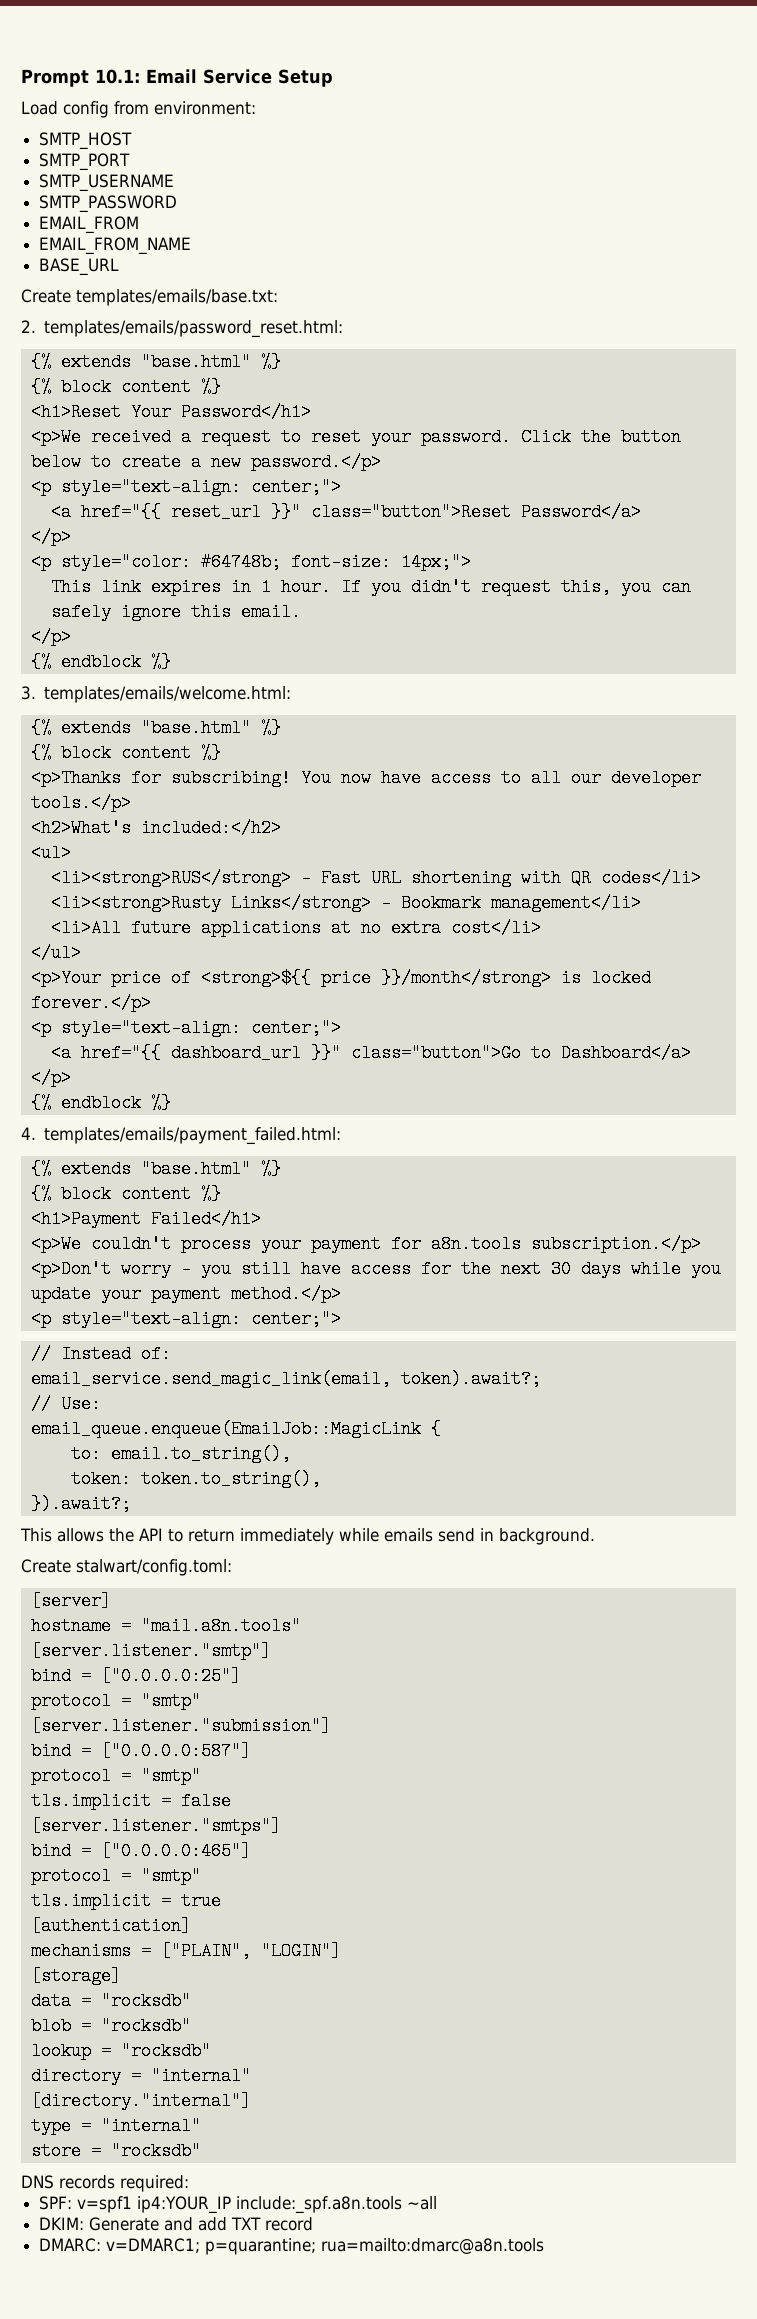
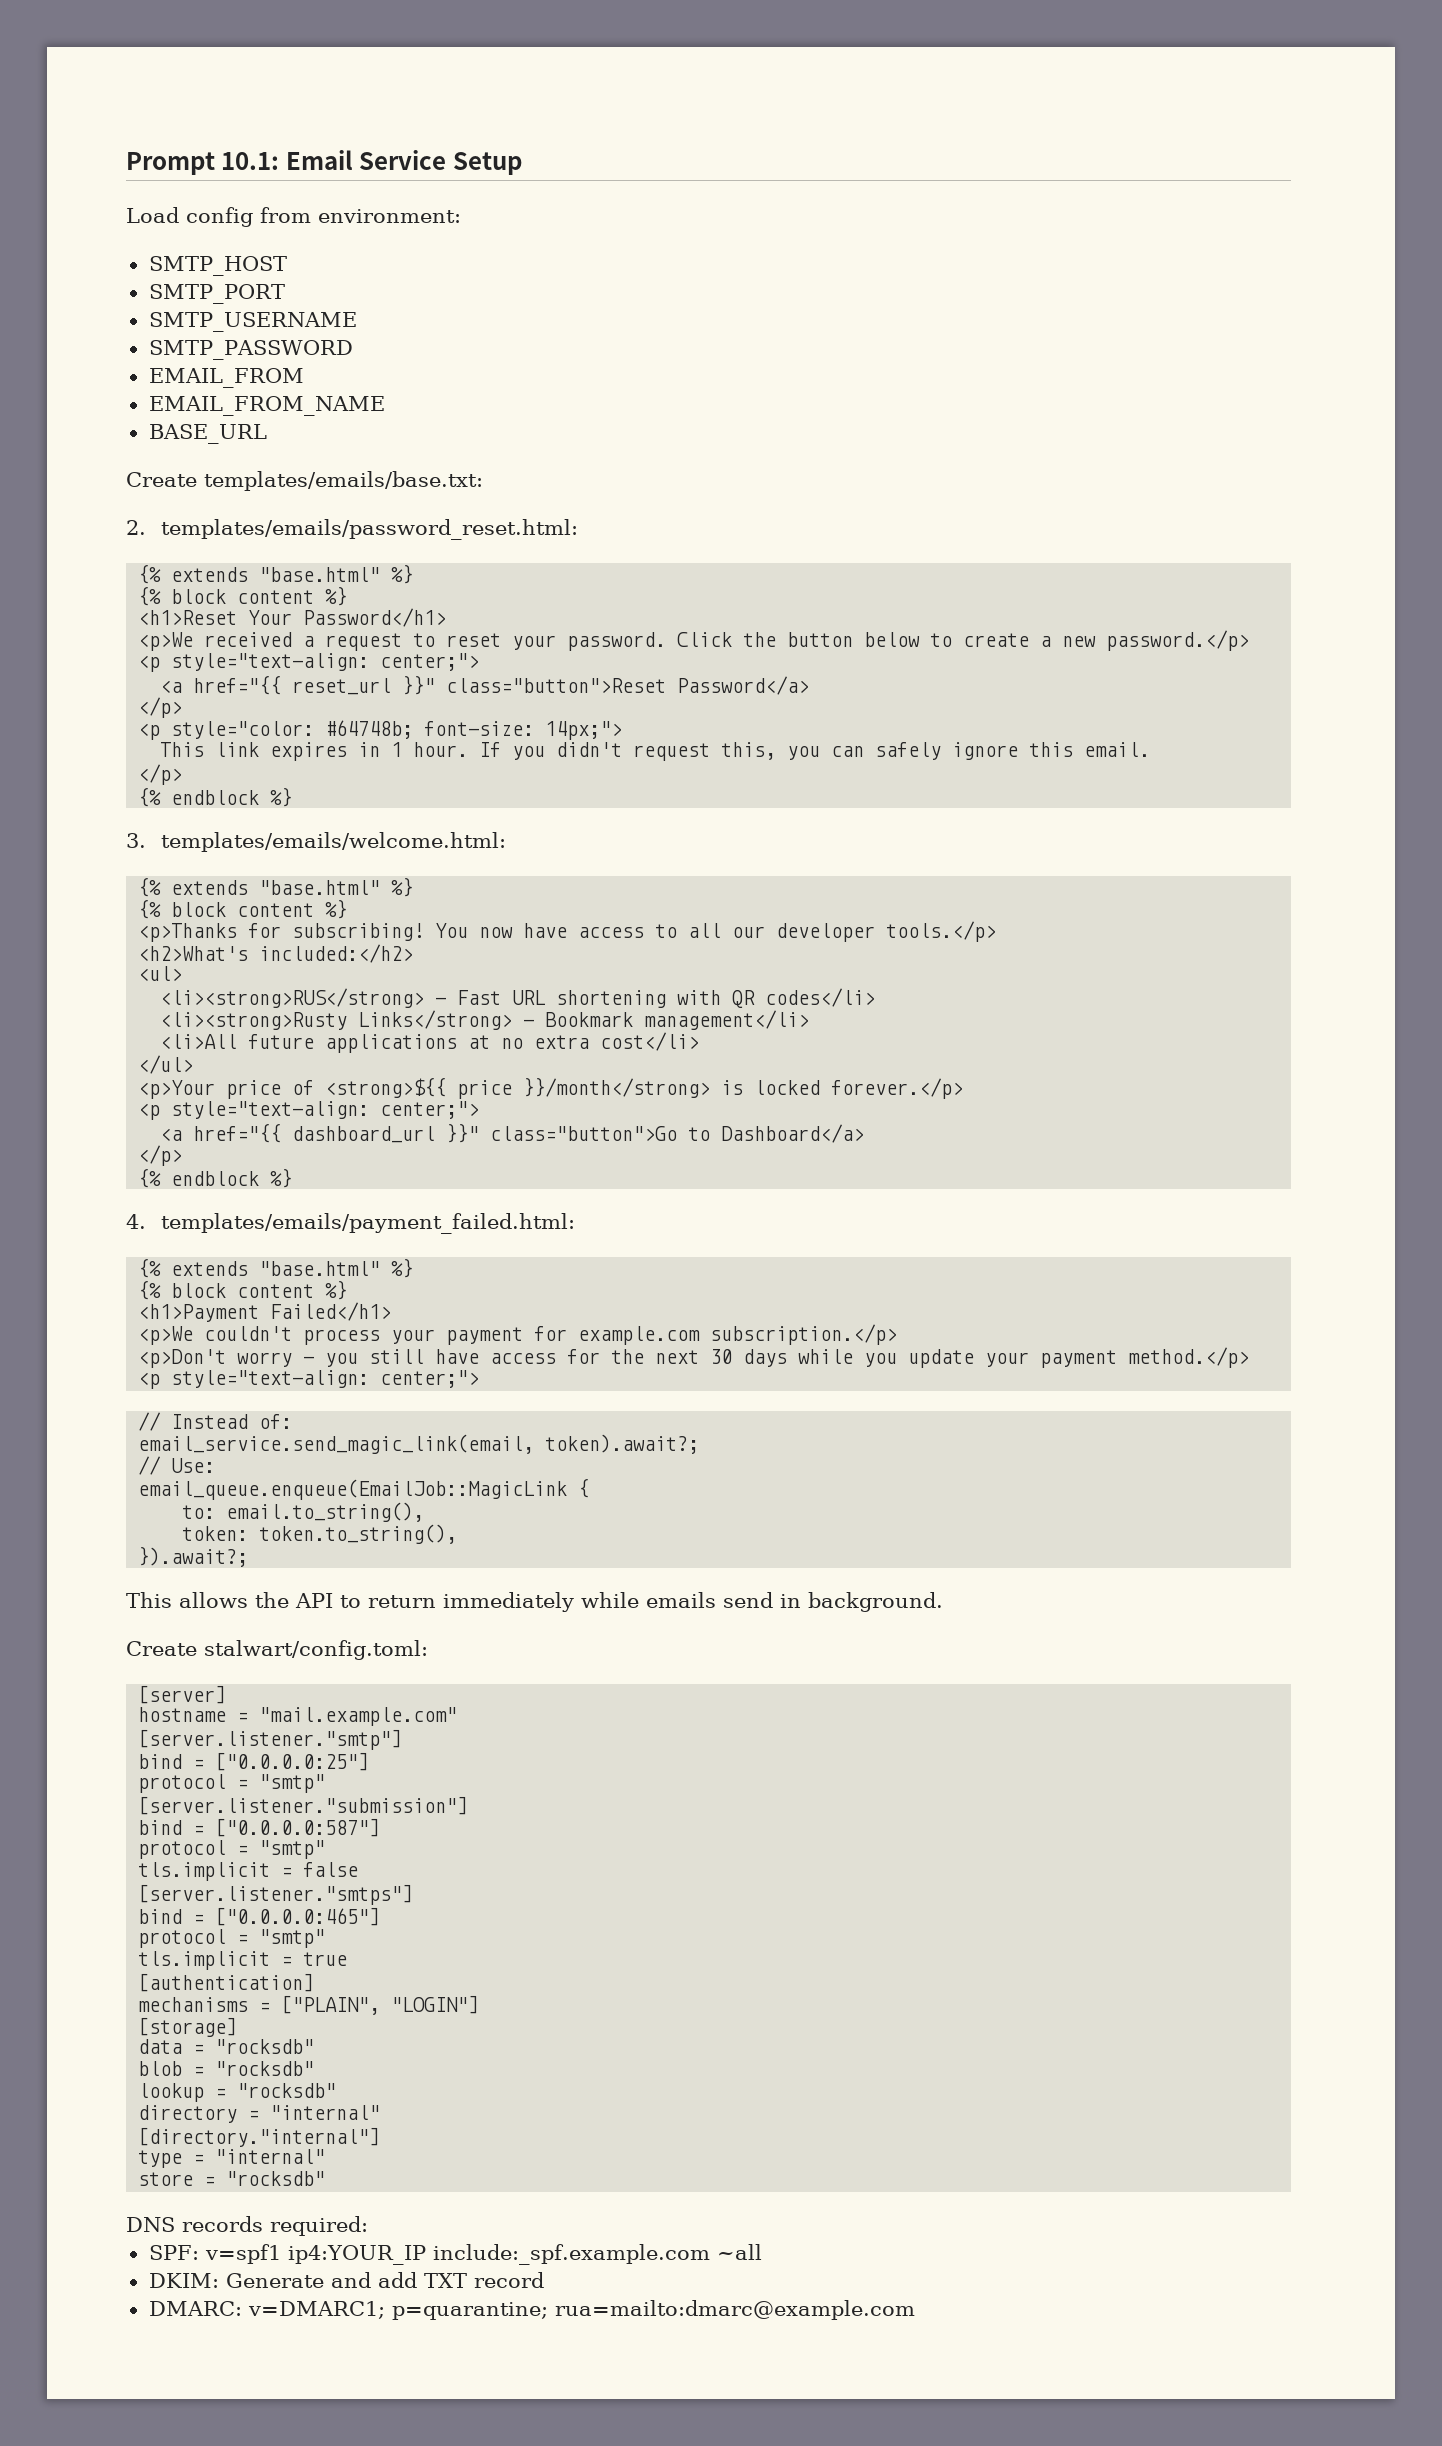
- <p>We couldn't process your payment for a8n.tools subscription.</p>
+ <p>We couldn't process your payment for example.com subscription.</p>
- hostname = "mail.a8n.tools"
+ hostname = "mail.example.com"
- SPF: v=spf1 ip4:YOUR_IP include:_spf.a8n.tools ~all
+ SPF: v=spf1 ip4:YOUR_IP include:_spf.example.com ~all
- DMARC: v=DMARC1; p=quarantine; rua=mailto:dmarc@a8n.tools
+ DMARC: v=DMARC1; p=quarantine; rua=mailto:dmarc@example.com

